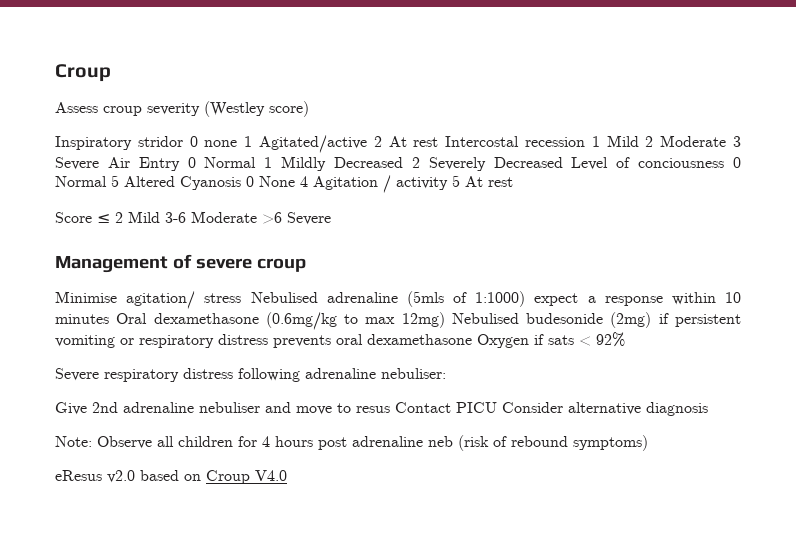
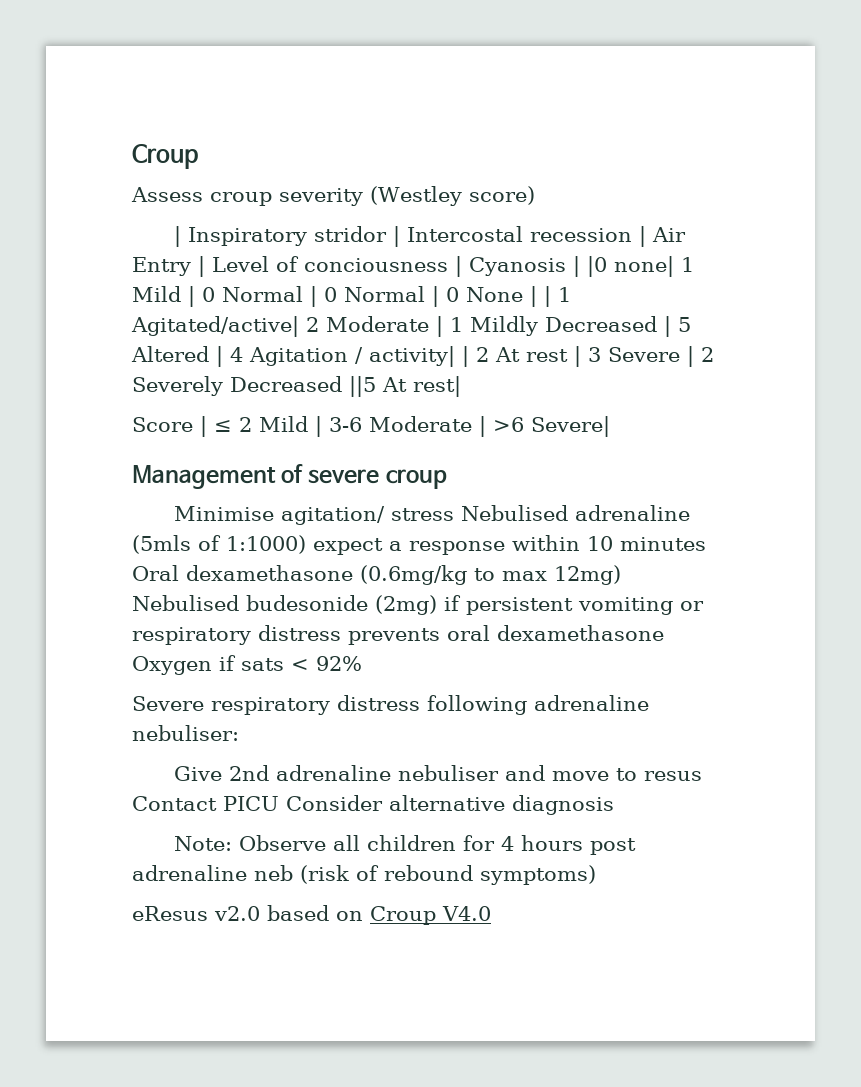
- Inspiratory stridor 0 none 1 Agitated/active 2 At rest Intercostal recession 1 Mild 2 Moderate 3 Severe Air Entry 0 Normal 1 Mildly Decreased 2 Severely Decreased Level of conciousness 0 Normal 5 Altered Cyanosis 0 None 4 Agitation / activity 5 At rest
+ | Inspiratory stridor | Intercostal recession | Air Entry | Level of conciousness | Cyanosis | |0 none| 1 Mild | 0 Normal | 0 Normal | 0 None | | 1 Agitated/active| 2 Moderate | 1 Mildly Decreased | 5 Altered | 4 Agitation / activity| | 2 At rest | 3 Severe | 2 Severely Decreased ||5 At rest|
- Score ≤ 2 Mild 3-6 Moderate >6 Severe
+ Score | ≤ 2 Mild | 3-6 Moderate | >6 Severe|

